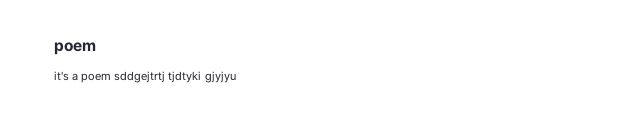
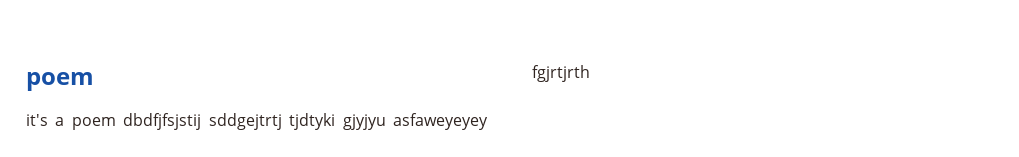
- it's a poem sddgejtrtj tjdtyki gjyjyu
+ it's a poem dbdfjfsjstij sddgejtrtj tjdtyki gjyjyu asfaweyeyey fgjrtjrth

